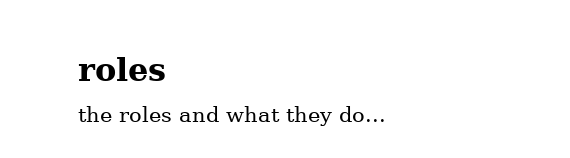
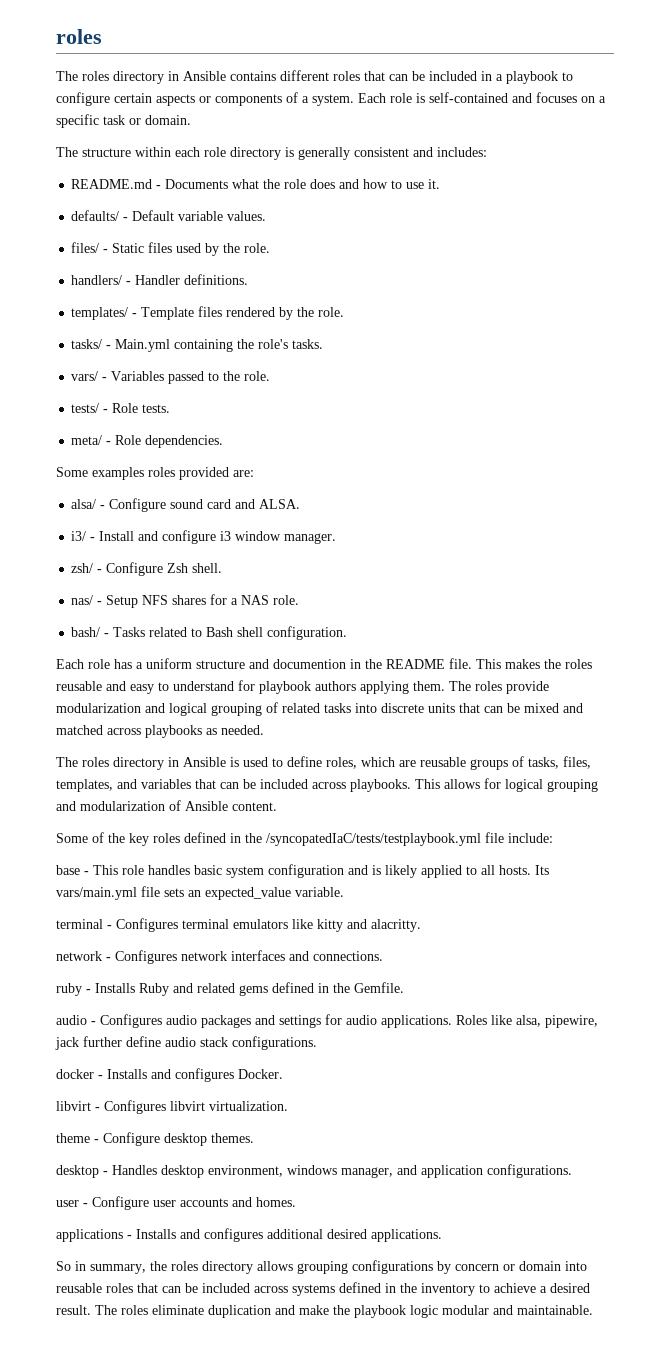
- the roles and what they do...
+ The roles directory in Ansible contains different roles that can be included in a playbook to configure certain aspects or components of a system. Each role is self-contained and focuses on a specific task or domain.
+ The structure within each role directory is generally consistent and includes:
+ README.md - Documents what the role does and how to use it.
+ defaults/ - Default variable values.
+ files/ - Static files used by the role.
+ handlers/ - Handler definitions.
+ templates/ - Template files rendered by the role.
+ tasks/ - Main.yml containing the role's tasks.
+ vars/ - Variables passed to the role.
+ tests/ - Role tests.
+ meta/ - Role dependencies.
+ Some examples roles provided are:
+ alsa/ - Configure sound card and ALSA.
+ i3/ - Install and configure i3 window manager.
+ zsh/ - Configure Zsh shell.
+ nas/ - Setup NFS shares for a NAS role.
+ bash/ - Tasks related to Bash shell configuration.
+ Each role has a uniform structure and documention in the README file. This makes the roles reusable and easy to understand for playbook authors applying them. The roles provide modularization and logical grouping of related tasks into discrete units that can be mixed and matched across playbooks as needed.
+ The roles directory in Ansible is used to define roles, which are reusable groups of tasks, files, templates, and variables that can be included across playbooks. This allows for logical grouping and modularization of Ansible content.
+ Some of the key roles defined in the /syncopatedIaC/tests/testplaybook.yml file include:
+ base - This role handles basic system configuration and is likely applied to all hosts. Its vars/main.yml file sets an expected_value variable.
+ terminal - Configures terminal emulators like kitty and alacritty.
+ network - Configures network interfaces and connections.
+ ruby - Installs Ruby and related gems defined in the Gemfile.
+ audio - Configures audio packages and settings for audio applications. Roles like alsa, pipewire, jack further define audio stack configurations.
+ docker - Installs and configures Docker.
+ libvirt - Configures libvirt virtualization.
+ theme - Configure desktop themes.
+ desktop - Handles desktop environment, windows manager, and application configurations.
+ user - Configure user accounts and homes.
+ applications - Installs and configures additional desired applications.
+ So in summary, the roles directory allows grouping configurations by concern or domain into reusable roles that can be included across systems defined in the inventory to achieve a desired result. The roles eliminate duplication and make the playbook logic modular and maintainable.

